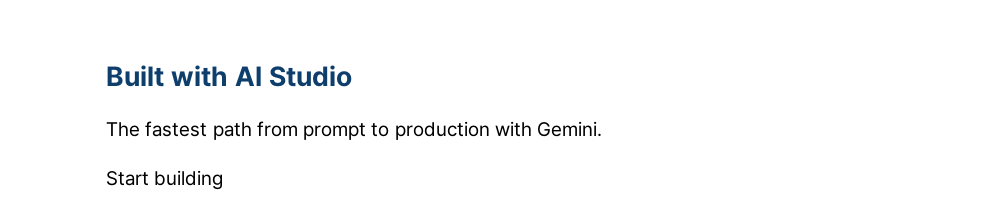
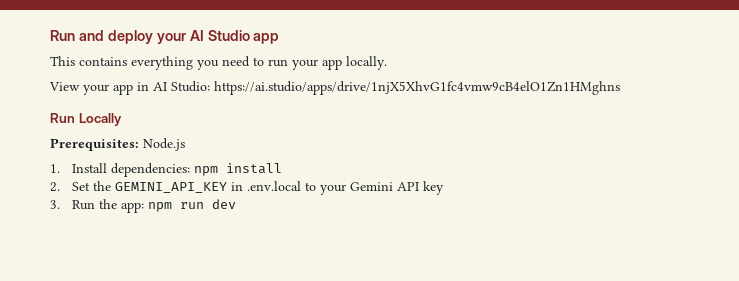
- Built with AI Studio
- The fastest path from prompt to production with Gemini.
- Start building
+ Run and deploy your AI Studio app
+ This contains everything you need to run your app locally.
+ View your app in AI Studio: https://ai.studio/apps/drive/1njX5XhvG1fc4vmw9cB4elO1Zn1HMghns
+ Run Locally
+ Prerequisites: Node.js
+ 1. Install dependencies: npm install
+ 2. Set the GEMINI_API_KEY in .env.local to your Gemini API key
+ 3. Run the app: npm run dev

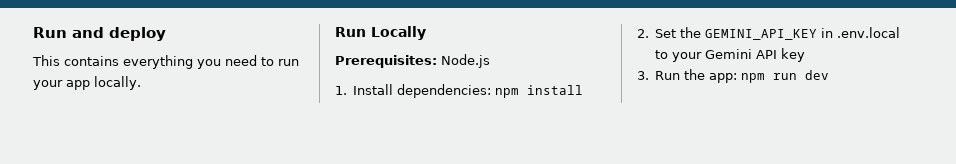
- Run and deploy your AI Studio app
+ Run and deploy
- View your app in AI Studio: https://ai.studio/apps/drive/1njX5XhvG1fc4vmw9cB4elO1Zn1HMghns

